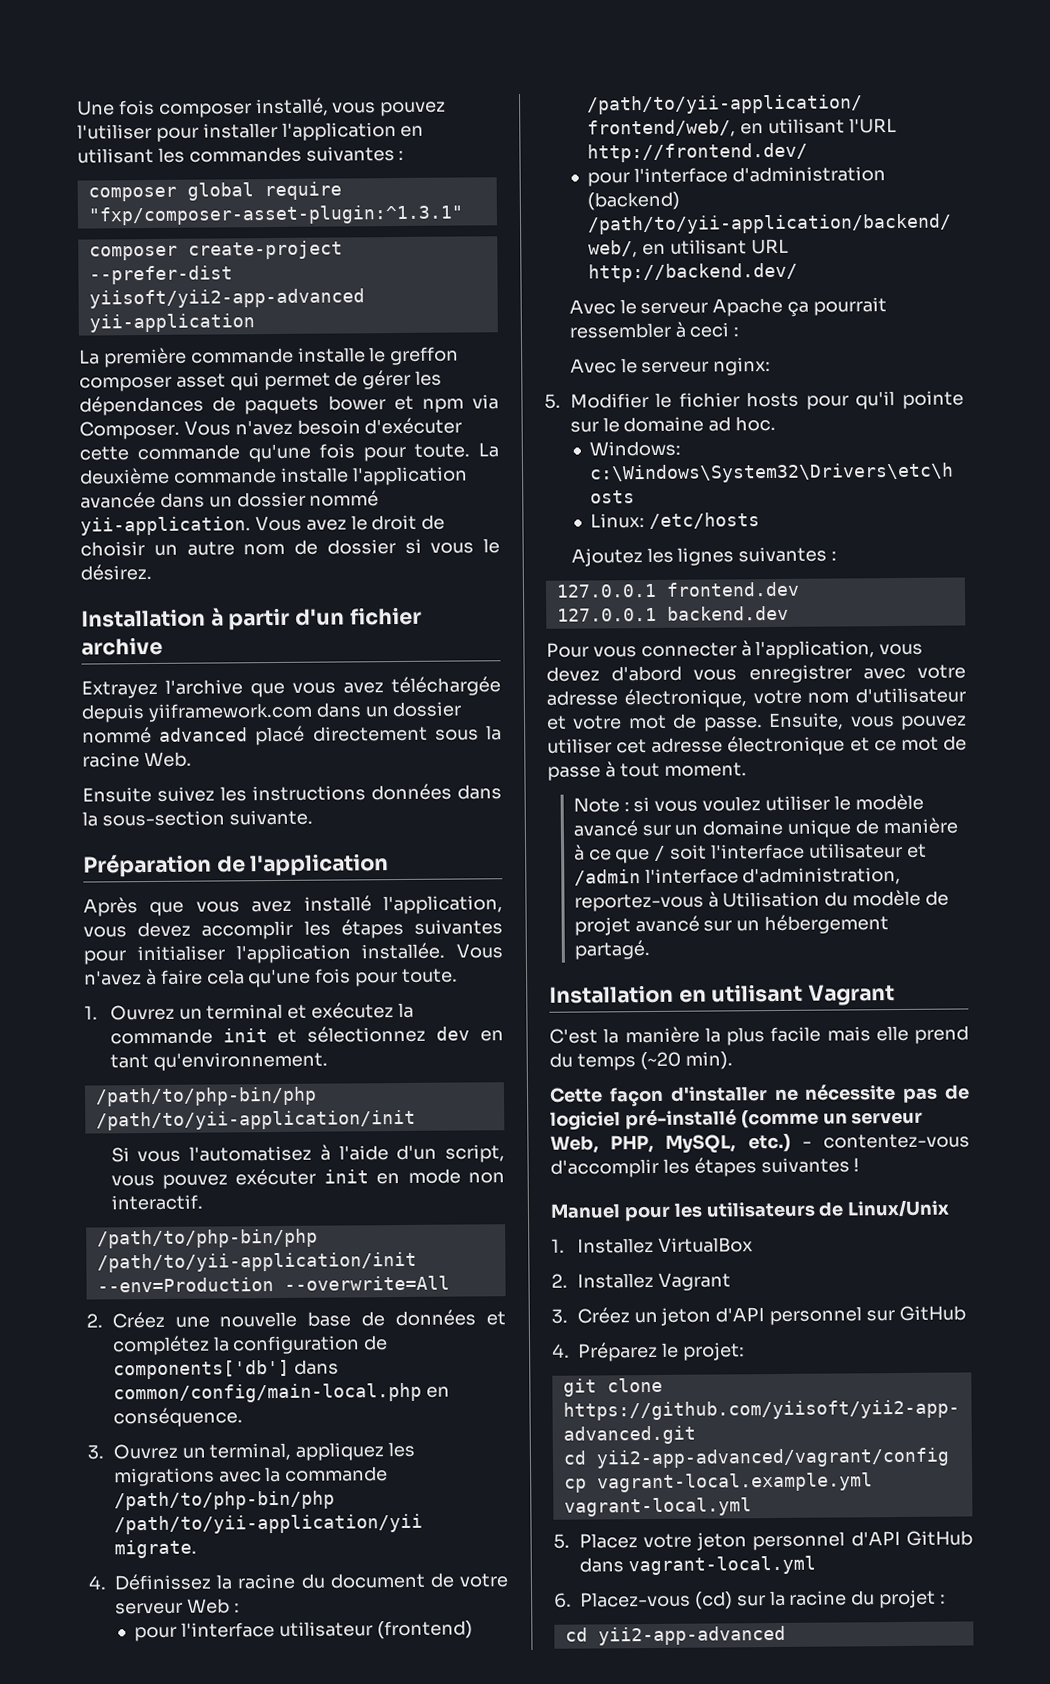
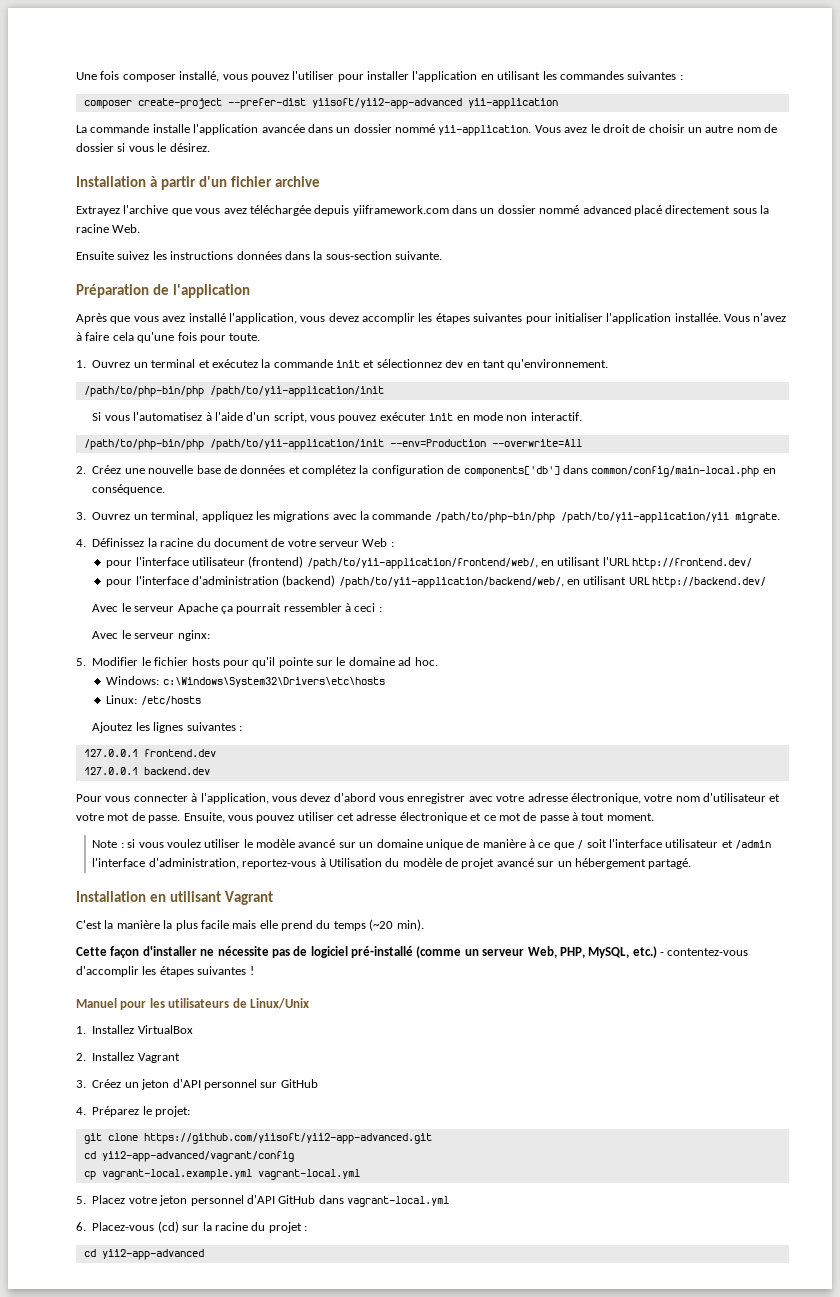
- composer global require "fxp/composer-asset-plugin:^1.3.1"
- La première commande installe le greffon composer asset qui permet de gérer les dépendances de paquets bower et npm via Composer. Vous n'avez besoin d'exécuter cette commande qu'une fois pour toute. La deuxième commande installe l'application avancée dans un dossier nommé yii-application.
+ La commande installe l'application avancée dans un dossier nommé yii-application.

